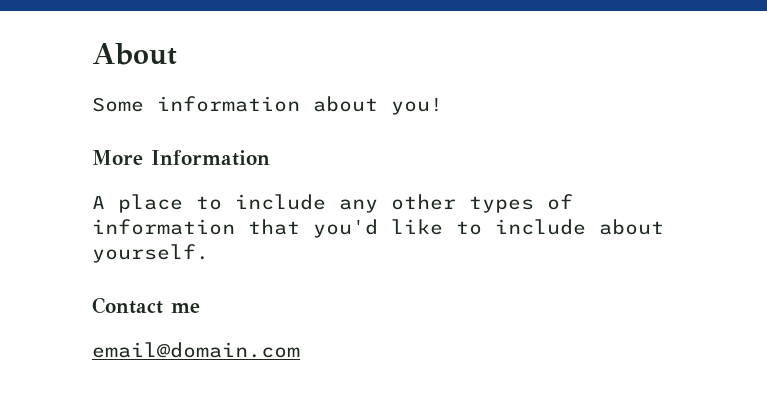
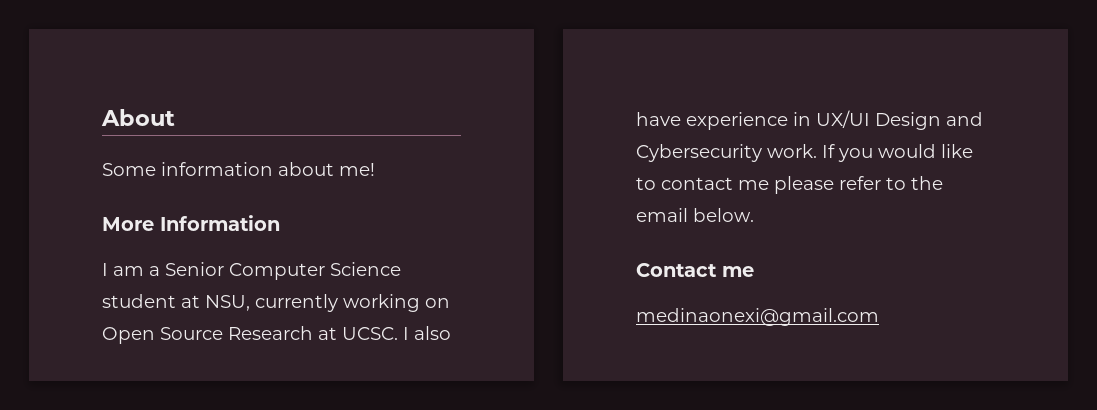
- Some information about you!
+ Some information about me!
- A place to include any other types of information that you'd like to include about yourself.
+ I am a Senior Computer Science student at NSU, currently working on Open Source Research at UCSC. I also have experience in UX/UI Design and Cybersecurity work. If you would like to contact me please refer to the email below.
- email@domain.com
+ medinaonexi@gmail.com

